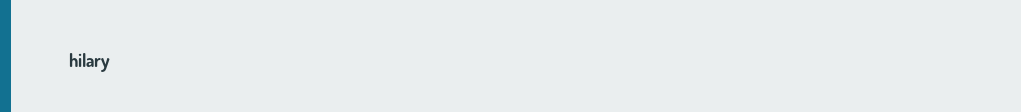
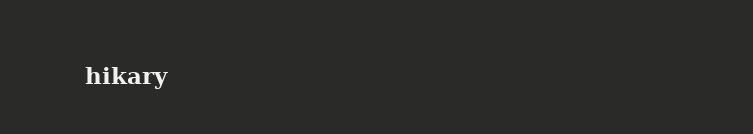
- hilary
+ hikary

